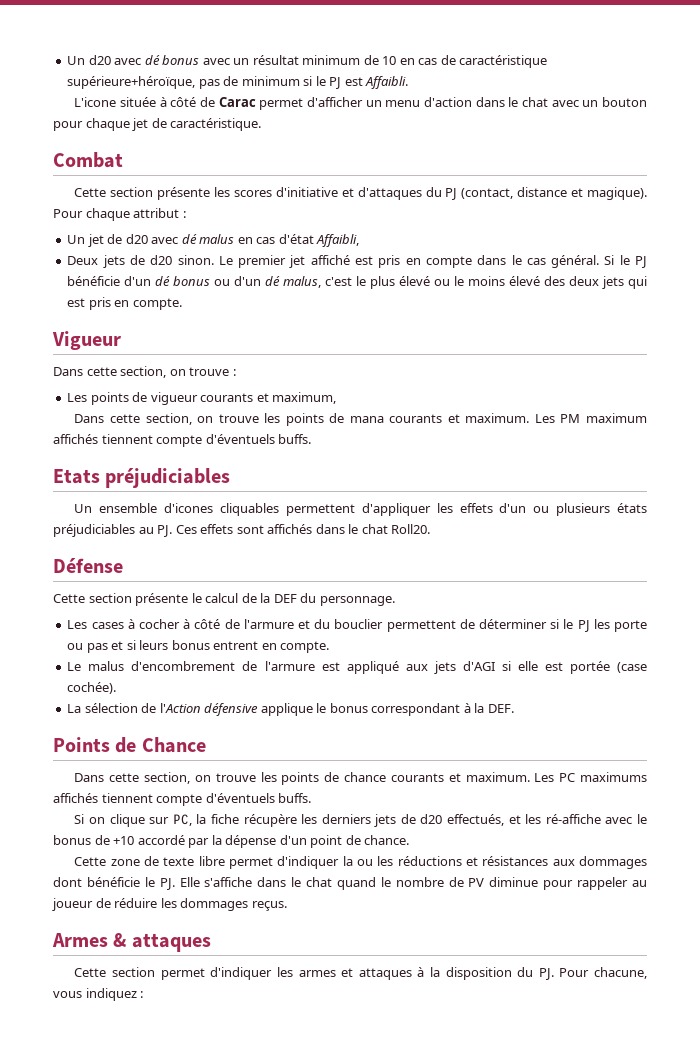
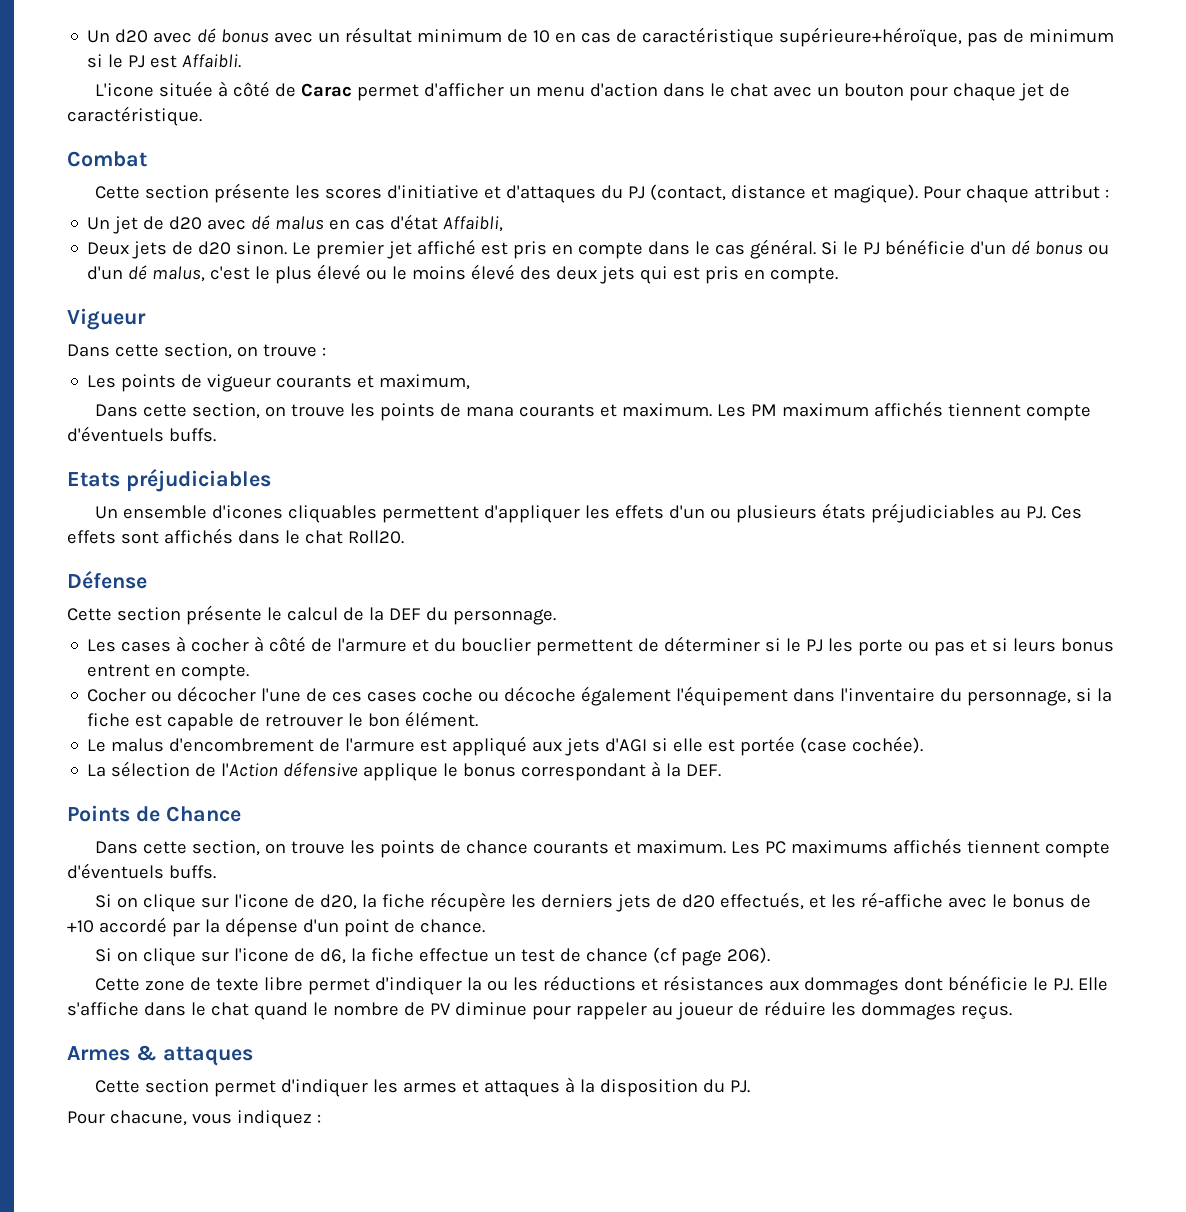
+ Cocher ou décocher l'une de ces cases coche ou décoche également l'équipement dans l'inventaire du personnage, si la fiche est capable de retrouver le bon élément.
- Si on clique sur PC, la fiche récupère les derniers jets de d20 effectués, et les ré-affiche avec le bonus de +10 accordé par la dépense d'un point de chance.
+ Si on clique sur l'icone de d20, la fiche récupère les derniers jets de d20 effectués, et les ré-affiche avec le bonus de +10 accordé par la dépense d'un point de chance.
+ Si on clique sur l'icone de d6, la fiche effectue un test de chance (cf page 206).
- Cette section permet d'indiquer les armes et attaques à la disposition du PJ. Pour chacune, vous indiquez :
+ Cette section permet d'indiquer les armes et attaques à la disposition du PJ.
+ Pour chacune, vous indiquez :

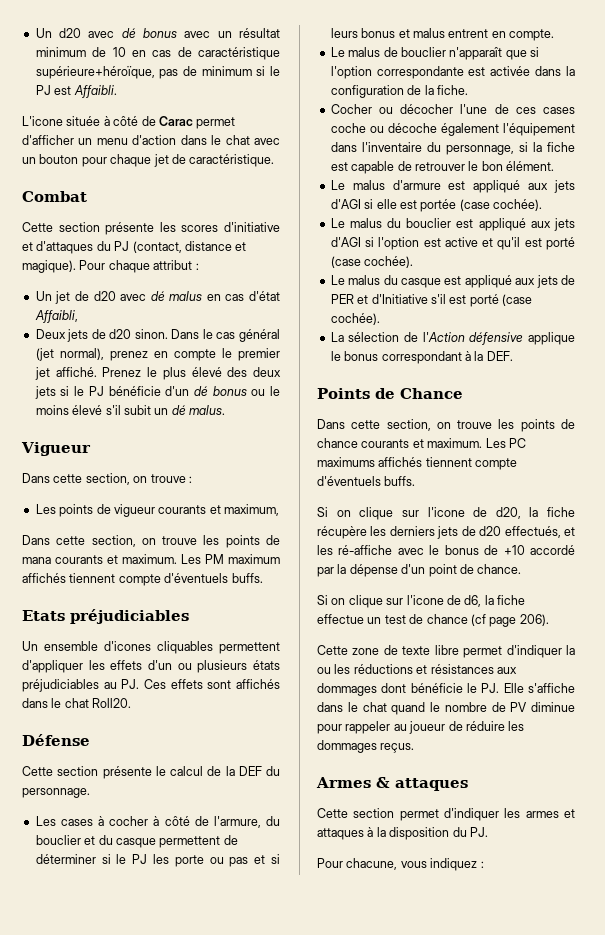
- Le premier jet affiché est pris en compte dans le cas général. Si le PJ bénéficie d'un dé bonus ou d'un dé malus, c'est le plus élevé ou le moins élevé des deux jets qui est pris en compte.
+ Dans le cas général (jet normal), prenez en compte le premier jet affiché. Prenez le plus élevé des deux jets si le PJ bénéficie d'un dé bonus ou le moins élevé s'il subit un dé malus.
- Les cases à cocher à côté de l'armure et du bouclier permettent de déterminer si le PJ les porte ou pas et si leurs bonus entrent en compte.
+ Les cases à cocher à côté de l'armure, du bouclier et du casque permettent de déterminer si le PJ les porte ou pas et si leurs bonus et malus entrent en compte.
+ Le malus de bouclier n'apparaît que si l'option correspondante est activée dans la configuration de la fiche.
- Le malus d'encombrement de l'armure est appliqué aux jets d'AGI si elle est portée (case cochée).
+ Le malus d'armure est appliqué aux jets d'AGI si elle est portée (case cochée).
+ Le malus du bouclier est appliqué aux jets d'AGI si l'option est active et qu'il est porté (case cochée).
+ Le malus du casque est appliqué aux jets de PER et d'Initiative s'il est porté (case cochée).

